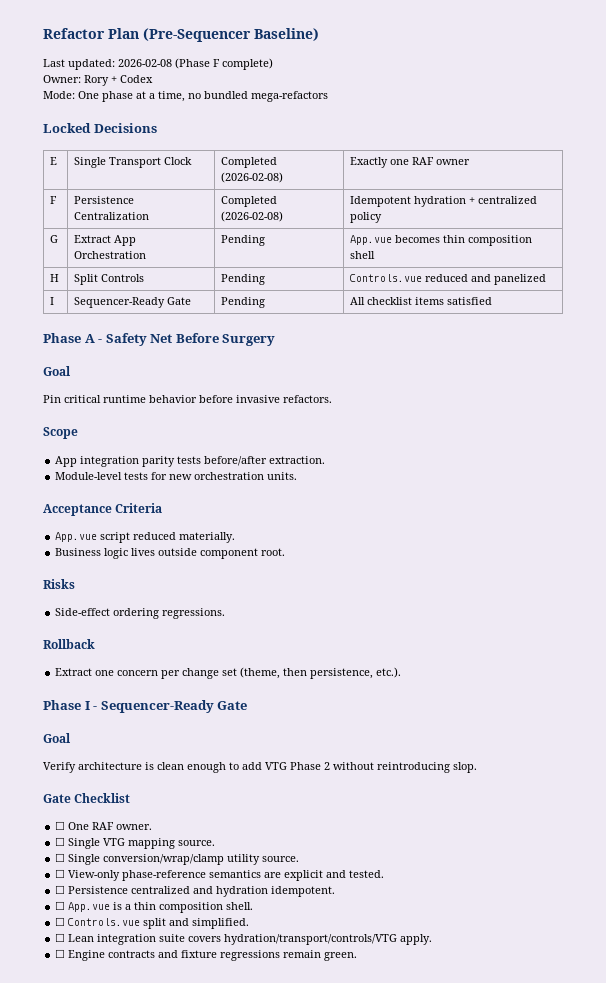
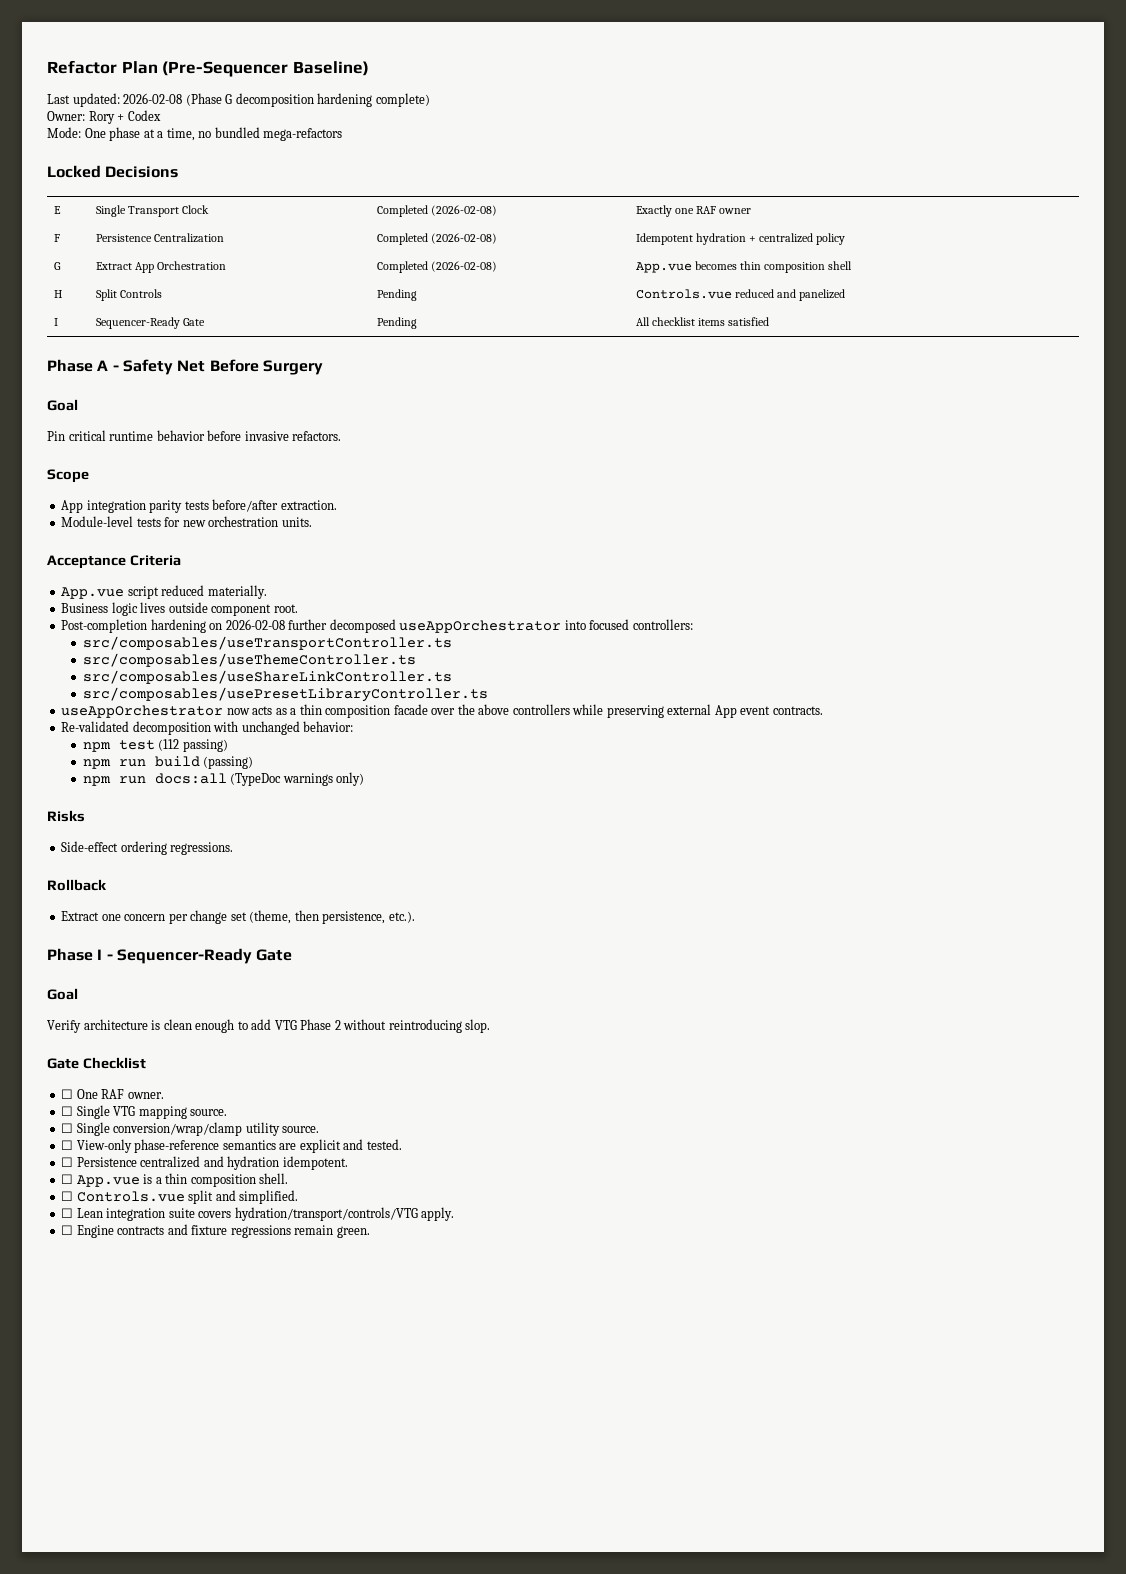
- Last updated: 2026-02-08 (Phase F complete)
+ Last updated: 2026-02-08 (Phase G decomposition hardening complete)
- G | Extract App Orchestration | Pending | App.vue becomes thin composition shell
+ G | Extract App Orchestration | Completed (2026-02-08) | App.vue becomes thin composition shell
+ Post-completion hardening on 2026-02-08 further decomposed useAppOrchestrator into focused controllers:
+ src/composables/useTransportController.ts
+ src/composables/useThemeController.ts
+ src/composables/useShareLinkController.ts
+ src/composables/usePresetLibraryController.ts
+ useAppOrchestrator now acts as a thin composition facade over the above controllers while preserving external App event contracts.
+ Re-validated decomposition with unchanged behavior:
+ npm test (112 passing)
+ npm run build (passing)
+ npm run docs:all (TypeDoc warnings only)

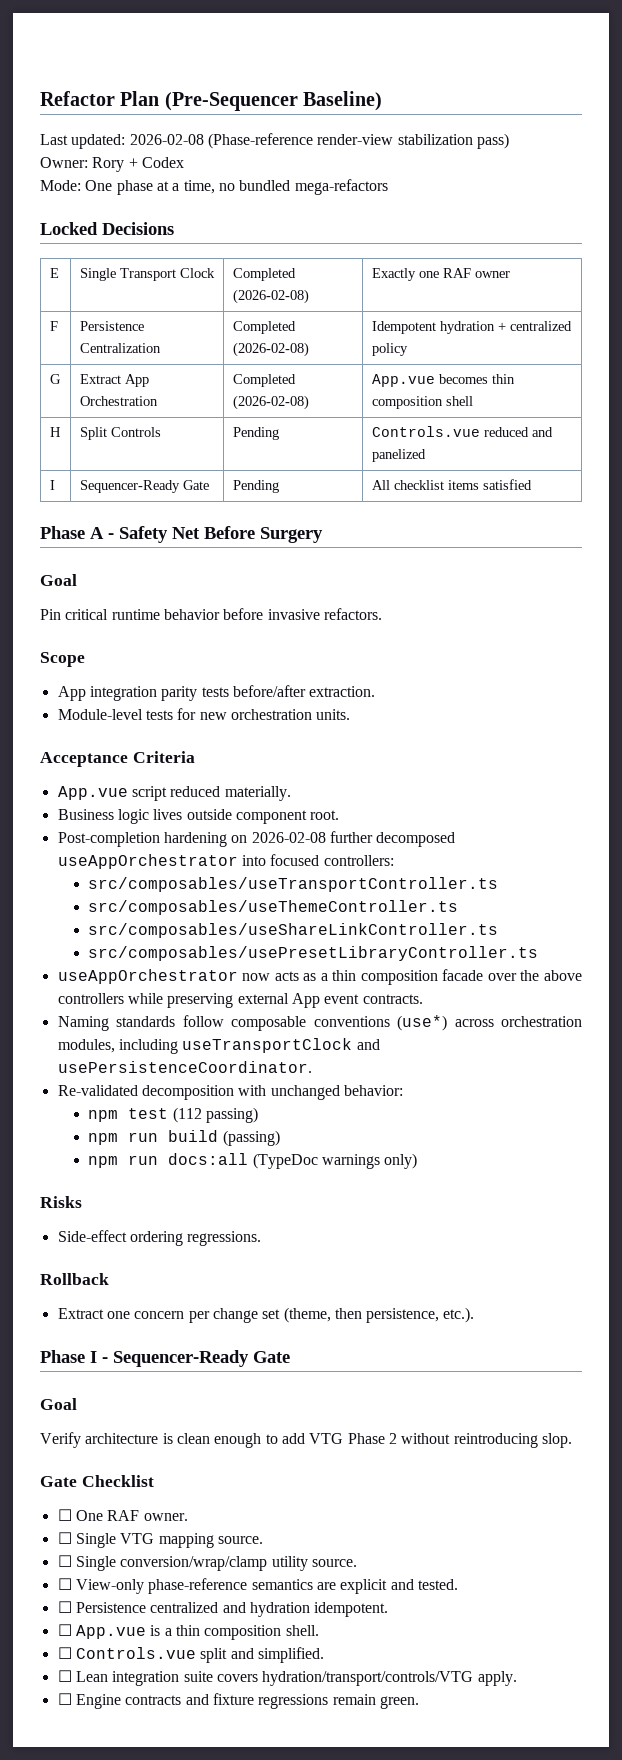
- Last updated: 2026-02-08 (Phase G decomposition hardening complete)
+ Last updated: 2026-02-08 (Phase-reference render-view stabilization pass)
+ Naming standards follow composable conventions (use*) across orchestration modules, including useTransportClock and usePersistenceCoordinator.

